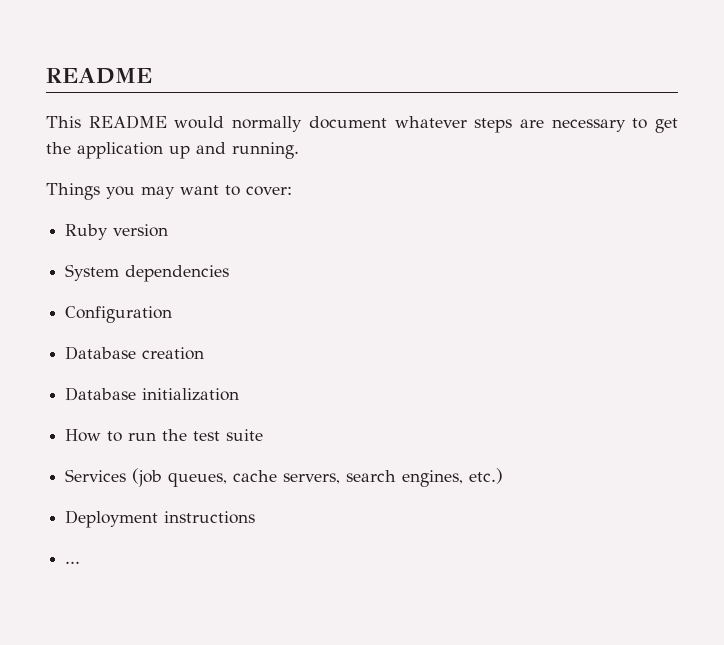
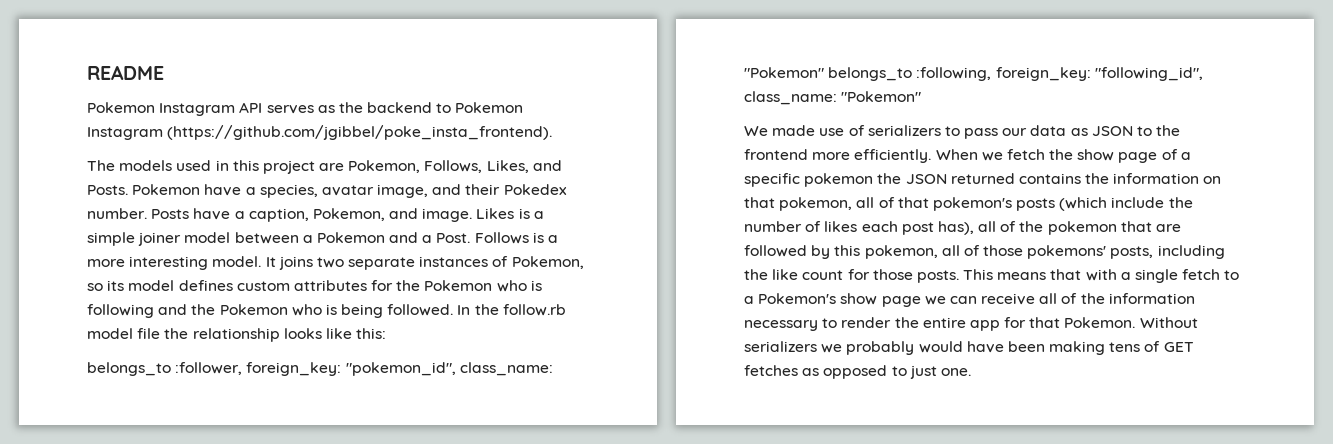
- This README would normally document whatever steps are necessary to get the application up and running.
- Things you may want to cover:
- Ruby version
- System dependencies
- Configuration
- Database creation
- Database initialization
- How to run the test suite
- Services (job queues, cache servers, search engines, etc.)
- Deployment instructions
- ...
+ Pokemon Instagram API serves as the backend to Pokemon Instagram (https://github.com/jgibbel/poke_insta_frontend).
+ The models used in this project are Pokemon, Follows, Likes, and Posts. Pokemon have a species, avatar image, and their Pokedex number. Posts have a caption, Pokemon, and image. Likes is a simple joiner model between a Pokemon and a Post. Follows is a more interesting model. It joins two separate instances of Pokemon, so its model defines custom attributes for the Pokemon who is following and the Pokemon who is being followed. In the follow.rb model file the relationship looks like this:
+ belongs_to :follower, foreign_key: "pokemon_id", class_name: "Pokemon" belongs_to :following, foreign_key: "following_id", class_name: "Pokemon"
+ We made use of serializers to pass our data as JSON to the frontend more efficiently. When we fetch the show page of a specific pokemon the JSON returned contains the information on that pokemon, all of that pokemon's posts (which include the number of likes each post has), all of the pokemon that are followed by this pokemon, all of those pokemons' posts, including the like count for those posts. This means that with a single fetch to a Pokemon's show page we can receive all of the information necessary to render the entire app for that Pokemon. Without serializers we probably would have been making tens of GET fetches as opposed to just one.

